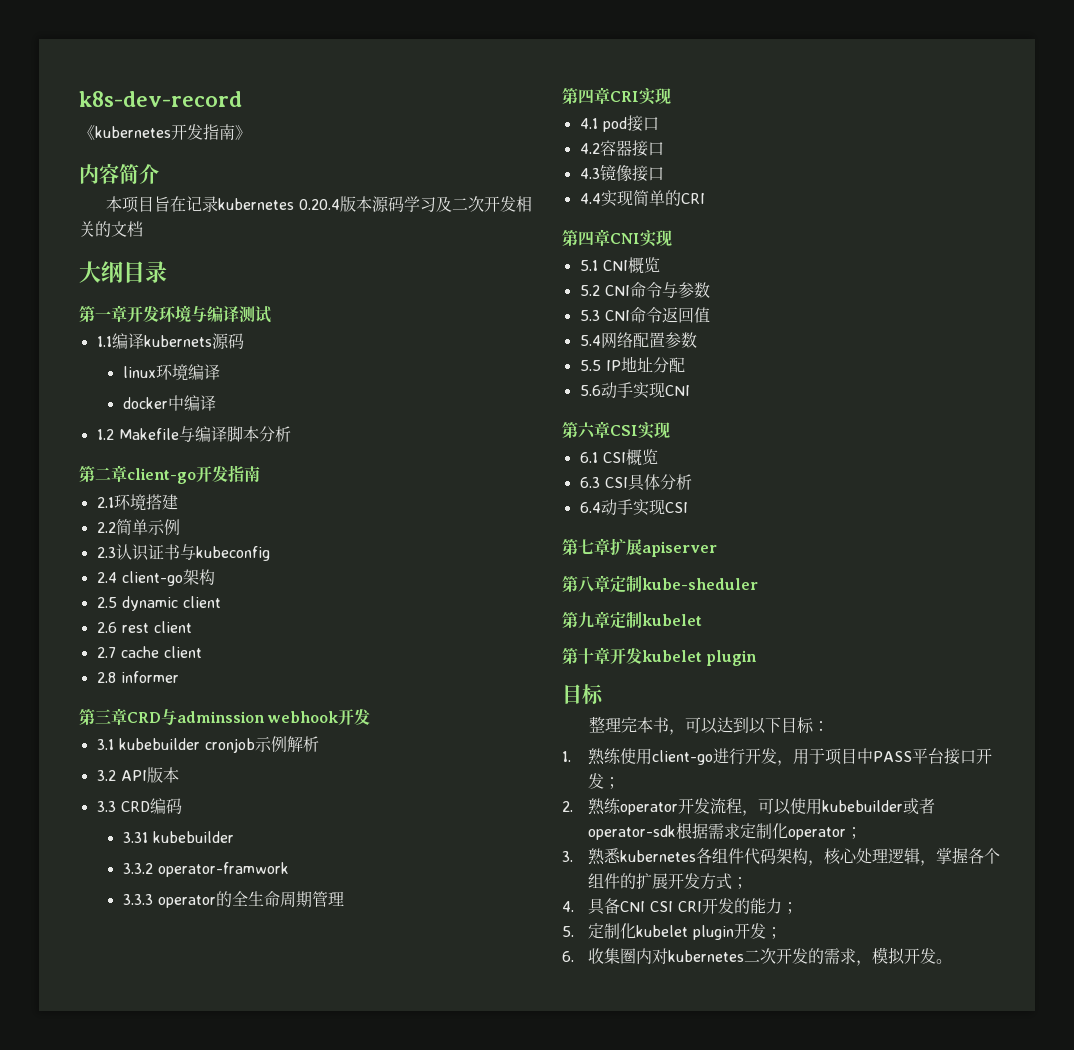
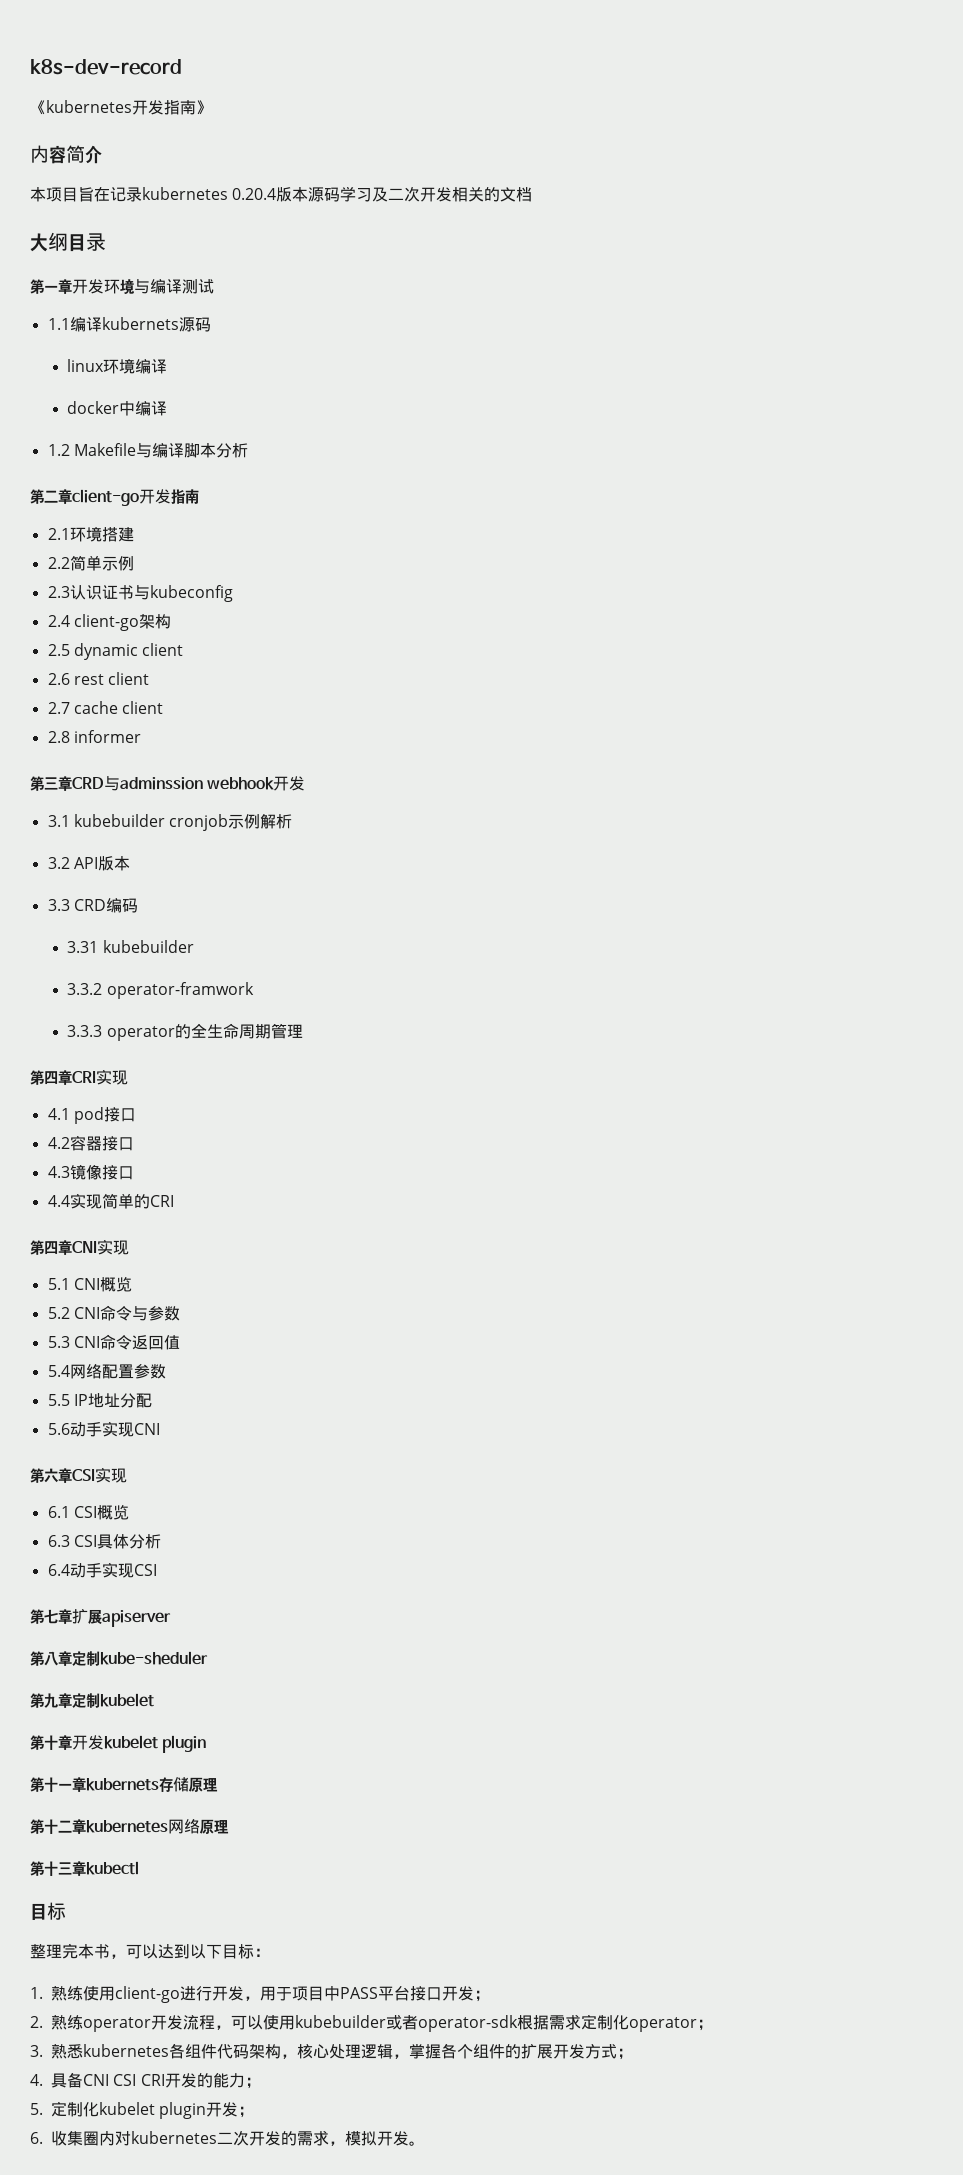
+ 第十一章kubernets存储原理
+ 第十二章kubernetes网络原理
+ 第十三章kubectl

